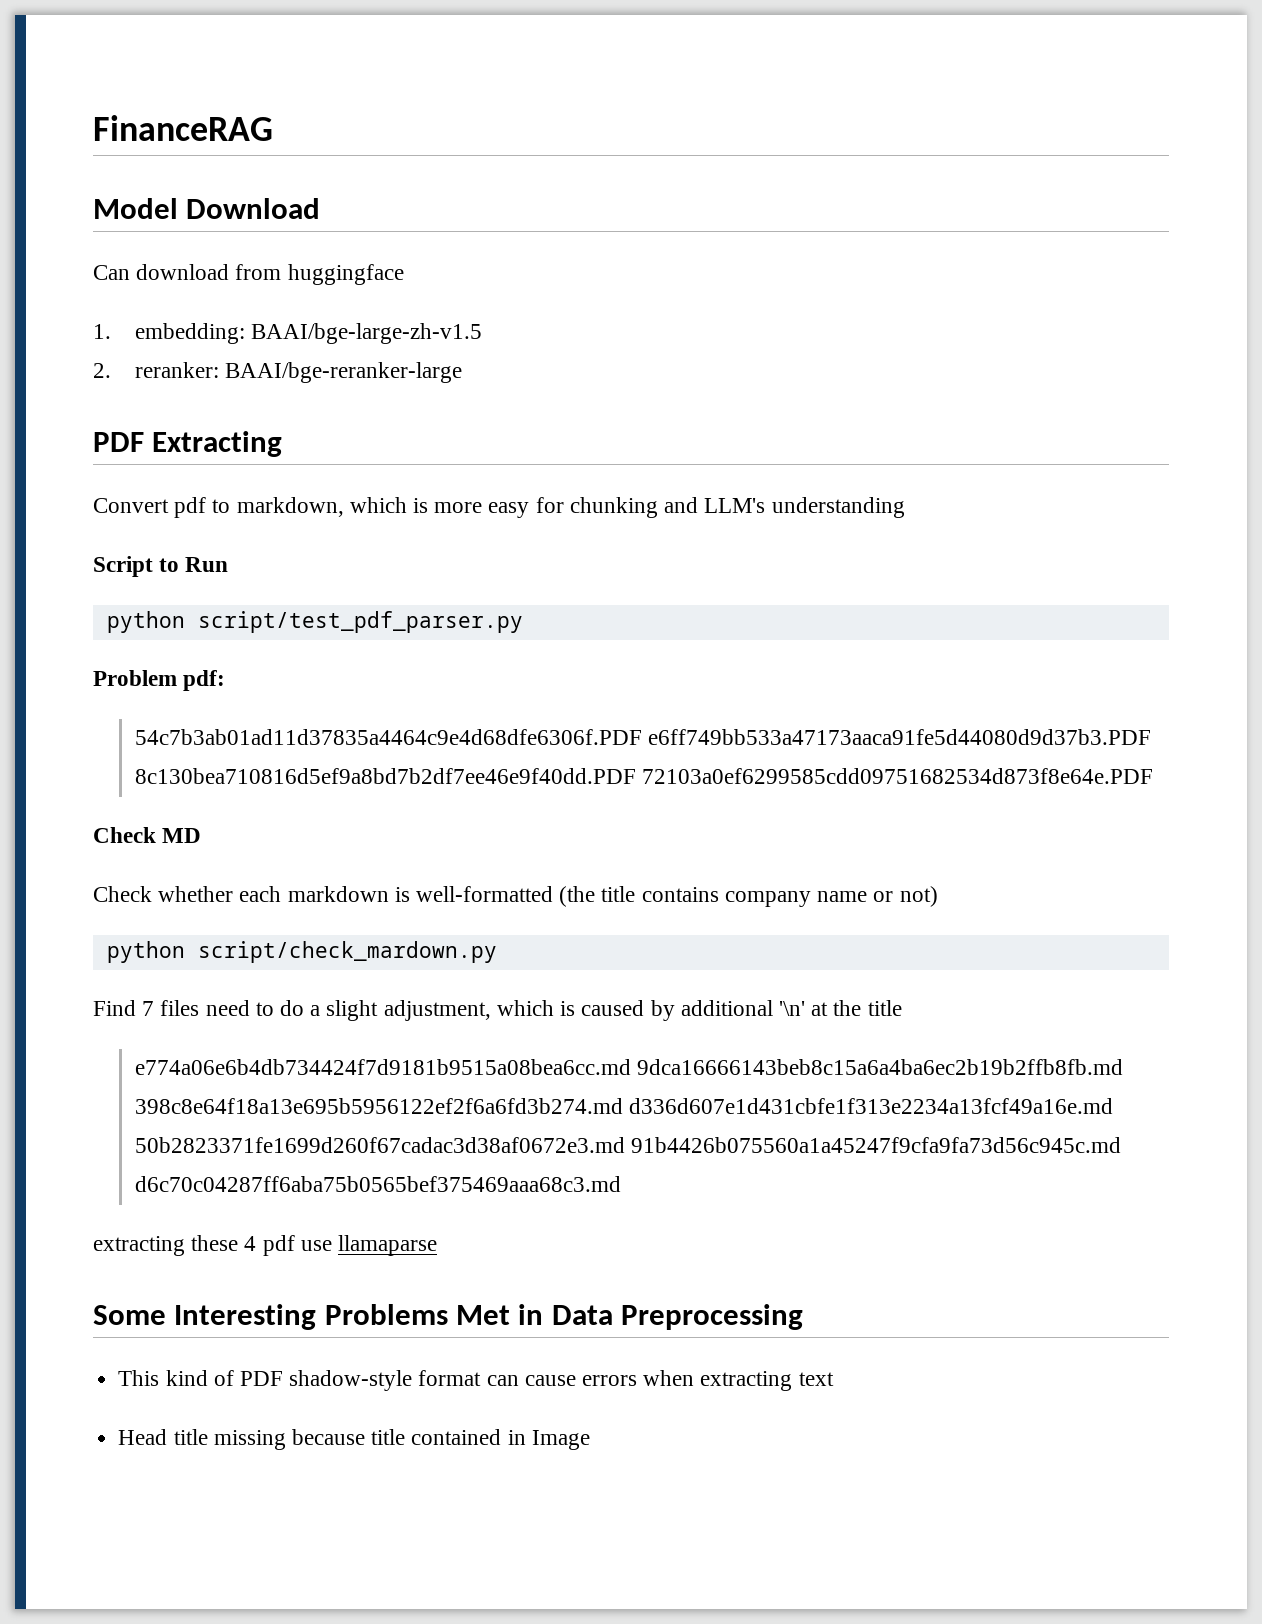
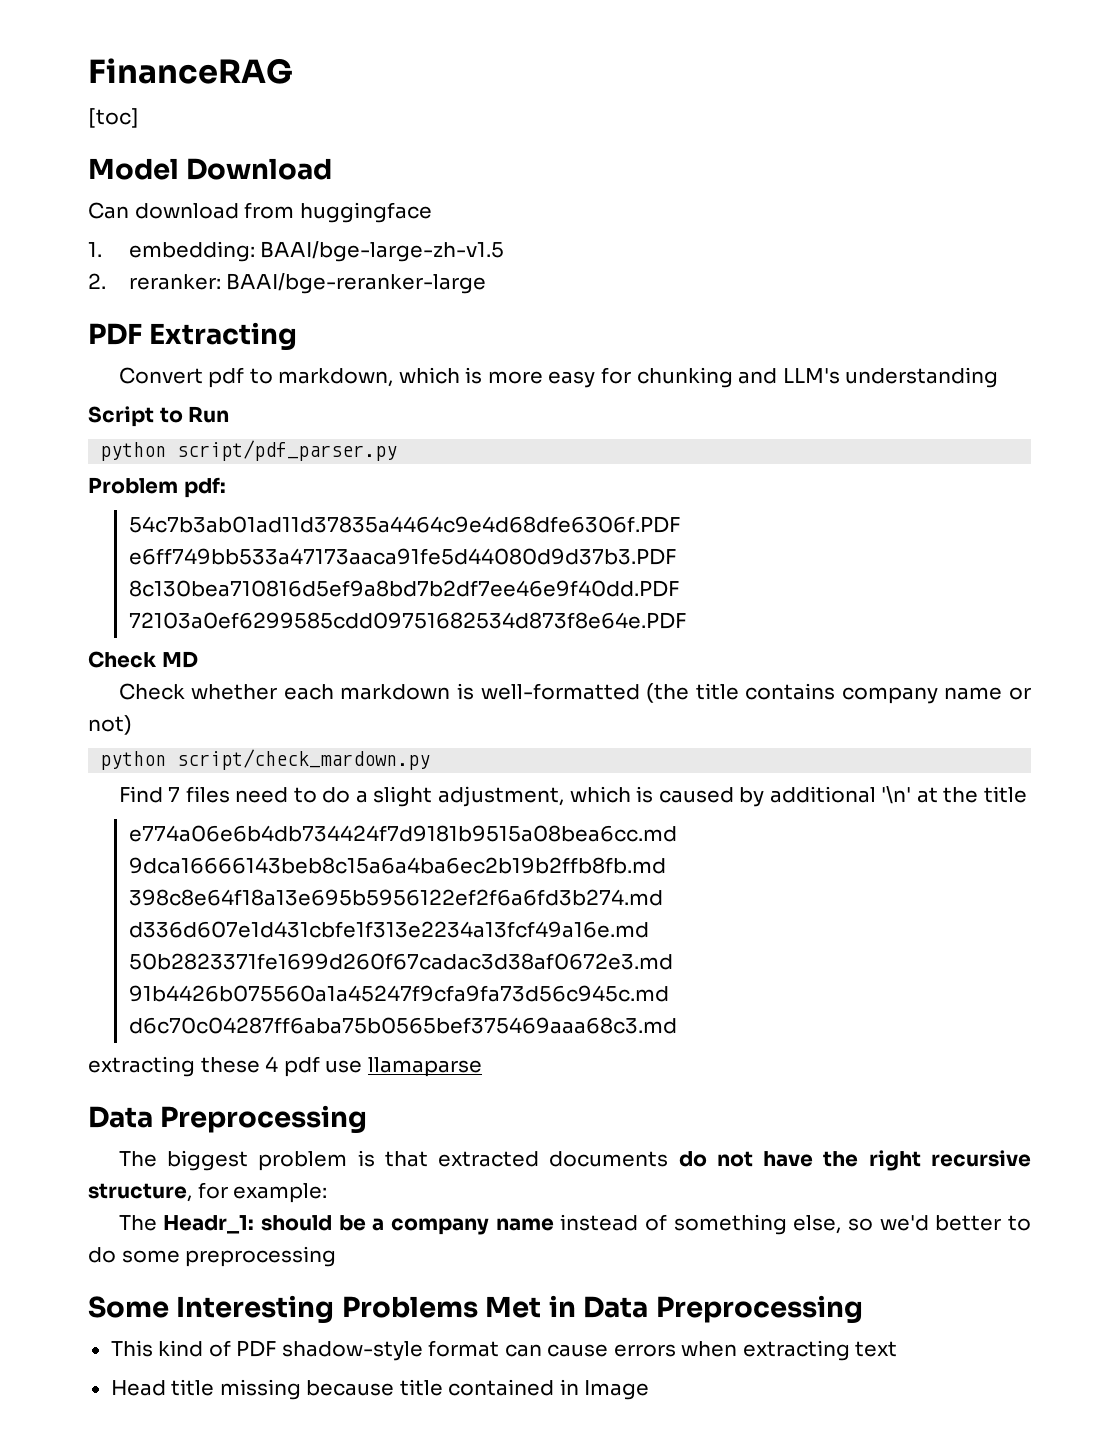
+ [toc]
- python script/test_pdf_parser.py
+ python script/pdf_parser.py
  extracting these 4 pdf use llamaparse
+ Data Preprocessing
+ The biggest problem is that extracted documents do not have the right recursive structure, for example:
+ The Headr_1: should be a company name instead of something else, so we'd better to do some preprocessing

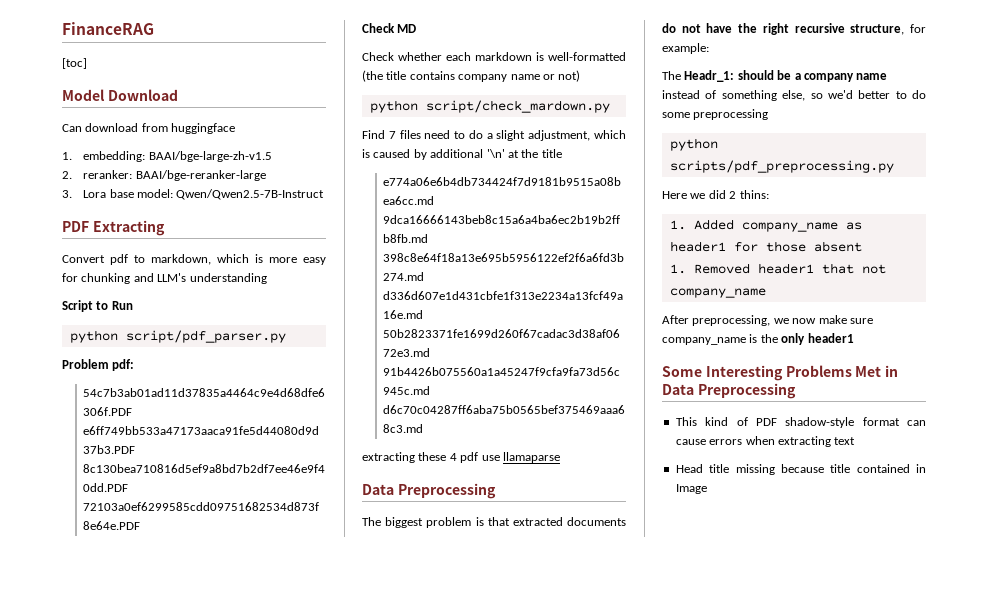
+ 3. Lora base model: Qwen/Qwen2.5-7B-Instruct
+ python scripts/pdf_preprocessing.py
+ Here we did 2 thins:
+ 1. Added company_name as header1 for those absent
+ 1. Removed header1 that not company_name
+ After preprocessing, we now make sure company_name is the only header1

